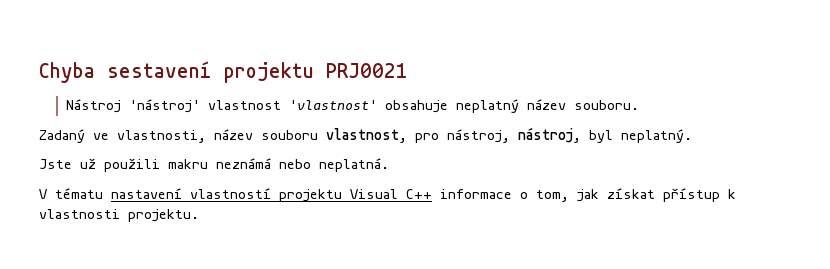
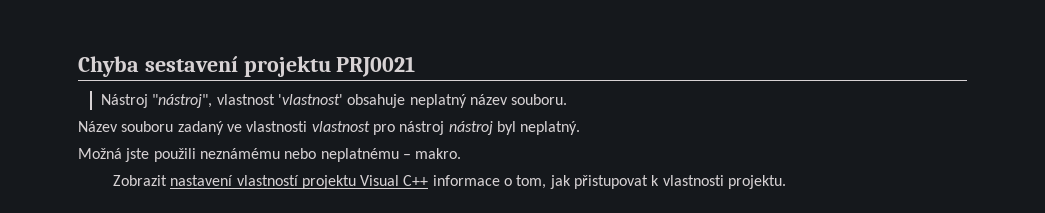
- Nástroj 'nástroj' vlastnost 'vlastnost' obsahuje neplatný název souboru.
+ Nástroj "nástroj", vlastnost 'vlastnost' obsahuje neplatný název souboru.
- Zadaný ve vlastnosti, název souboru vlastnost, pro nástroj, nástroj, byl neplatný.
- Jste už použili makru neznámá nebo neplatná.
- V tématu nastavení vlastností projektu Visual C++ informace o tom, jak získat přístup k vlastnosti projektu.
+ Název souboru zadaný ve vlastnosti vlastnost pro nástroj nástroj byl neplatný.
+ Možná jste použili neznámému nebo neplatnému – makro.
+ Zobrazit nastavení vlastností projektu Visual C++ informace o tom, jak přistupovat k vlastnosti projektu.

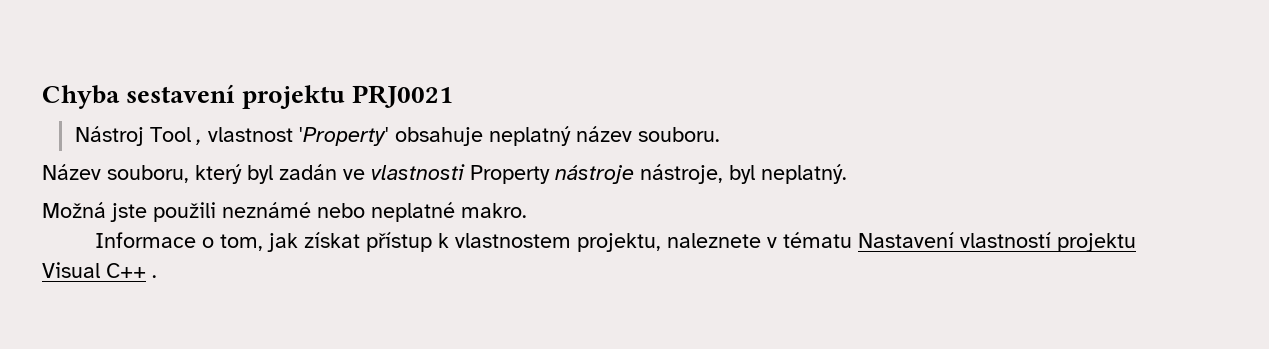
- Nástroj "nástroj", vlastnost 'vlastnost' obsahuje neplatný název souboru.
+ Nástroj Tool , vlastnost 'Property' obsahuje neplatný název souboru.
- Název souboru zadaný ve vlastnosti vlastnost pro nástroj nástroj byl neplatný.
+ Název souboru, který byl zadán ve vlastnosti Property nástroje nástroje, byl neplatný.
- Možná jste použili neznámému nebo neplatnému – makro.
- Zobrazit nastavení vlastností projektu Visual C++ informace o tom, jak přistupovat k vlastnosti projektu.
+ Možná jste použili neznámé nebo neplatné makro.
+ Informace o tom, jak získat přístup k vlastnostem projektu, naleznete v tématu Nastavení vlastností projektu Visual C++ .

